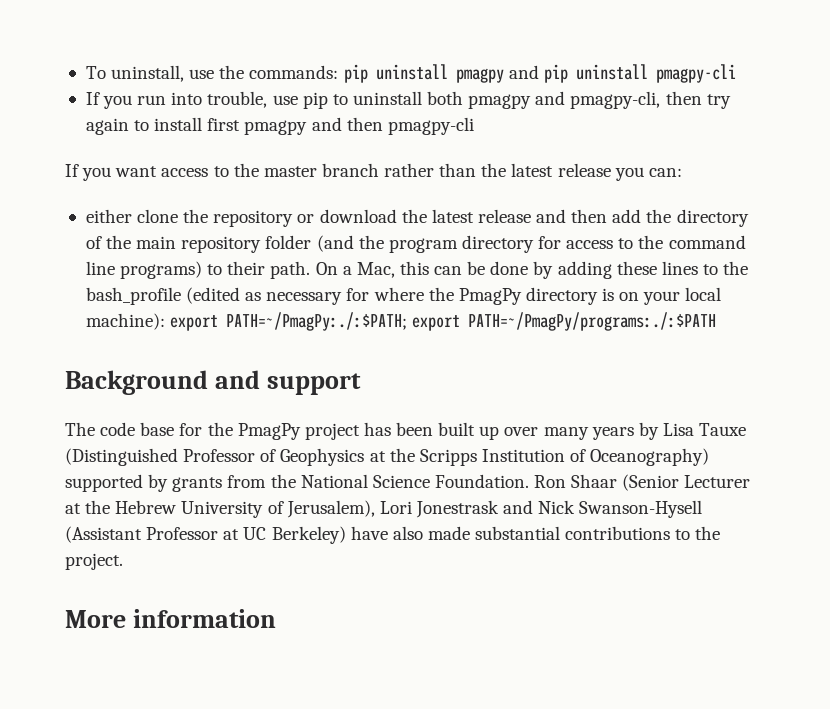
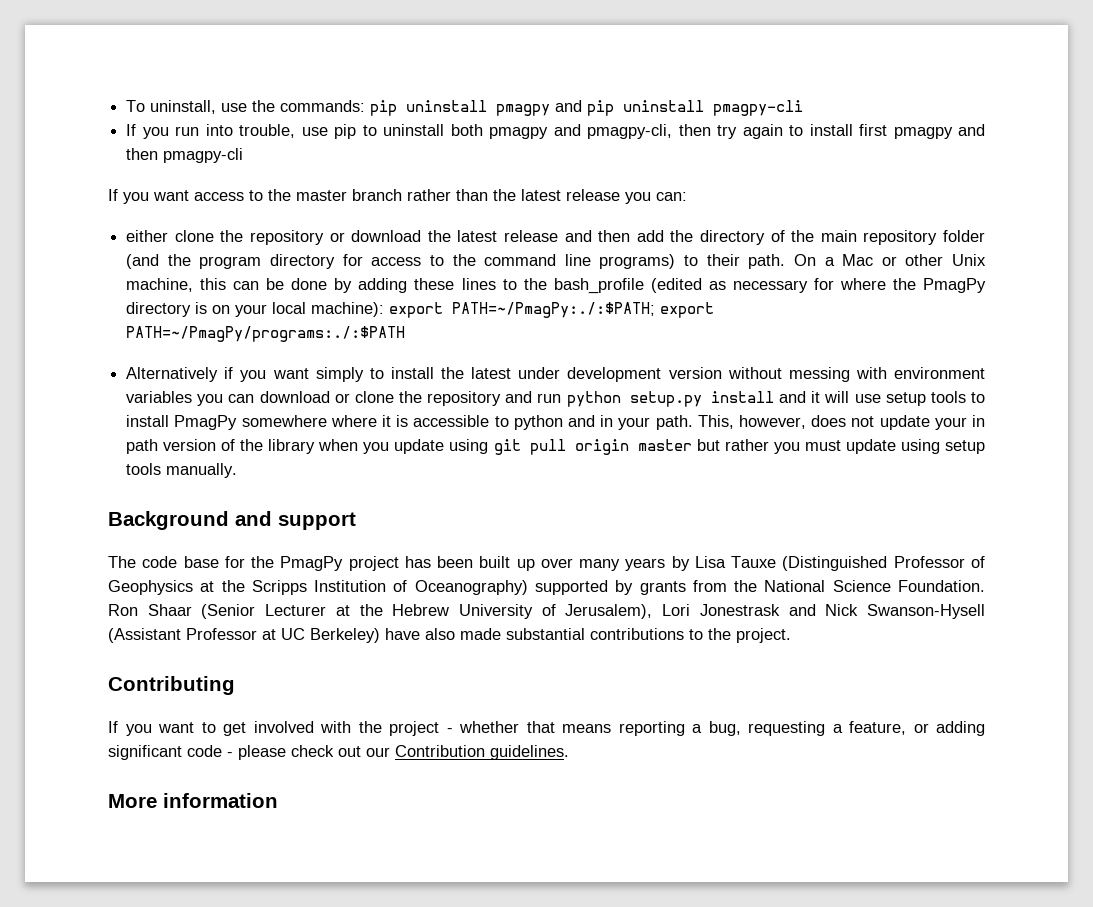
- On a Mac, this can be done by adding these lines to the bash_profile (edited as necessary for where the PmagPy directory is on your local machine): export PATH=~/PmagPy:./:$PATH; export PATH=~/PmagPy/programs:./:$PATH
+ On a Mac or other Unix machine, this can be done by adding these lines to the bash_profile (edited as necessary for where the PmagPy directory is on your local machine): export PATH=~/PmagPy:./:$PATH; export PATH=~/PmagPy/programs:./:$PATH
+ Alternatively if you want simply to install the latest under development version without messing with environment variables you can download or clone the repository and run python setup.py install and it will use setup tools to install PmagPy somewhere where it is accessible to python and in your path. This, however, does not update your in path version of the library when you update using git pull origin master but rather you must update using setup tools manually.
+ Contributing
+ If you want to get involved with the project - whether that means reporting a bug, requesting a feature, or adding significant code - please check out our Contribution guidelines.

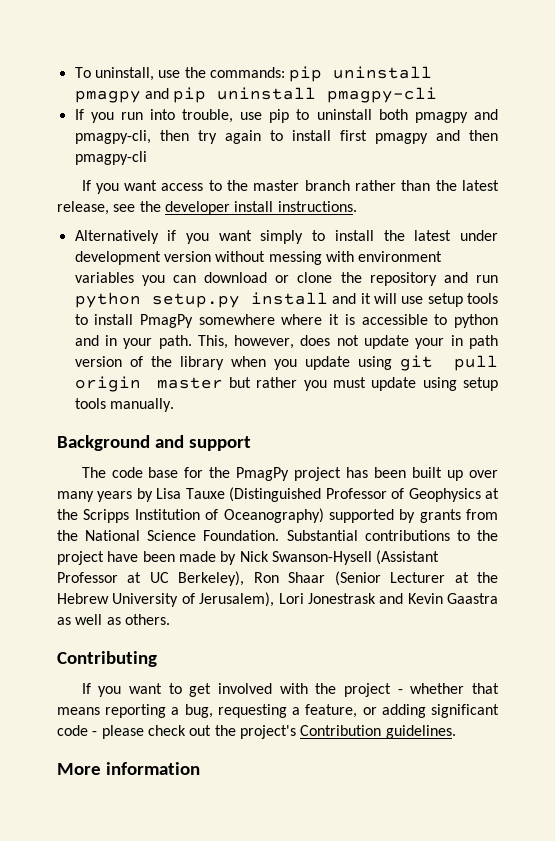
- If you want access to the master branch rather than the latest release you can:
- either clone the repository or download the latest release and then add the directory of the main repository folder (and the program directory for access to the command line programs) to their path. On a Mac or other Unix machine, this can be done by adding these lines to the bash_profile (edited as necessary for where the PmagPy directory is on your local machine): export PATH=~/PmagPy:./:$PATH; export PATH=~/PmagPy/programs:./:$PATH
+ If you want access to the master branch rather than the latest release, see the developer install instructions.
- Ron Shaar (Senior Lecturer at the Hebrew University of Jerusalem), Lori Jonestrask and Nick Swanson-Hysell (Assistant Professor at UC Berkeley) have also made substantial contributions to the project.
+ Substantial contributions to the project have been made by Nick Swanson-Hysell (Assistant Professor at UC Berkeley), Ron Shaar (Senior Lecturer at the Hebrew University of Jerusalem), Lori Jonestrask and Kevin Gaastra as well as others.
- If you want to get involved with the project - whether that means reporting a bug, requesting a feature, or adding significant code - please check out our Contribution guidelines.
+ If you want to get involved with the project - whether that means reporting a bug, requesting a feature, or adding significant code - please check out the project's Contribution guidelines.

